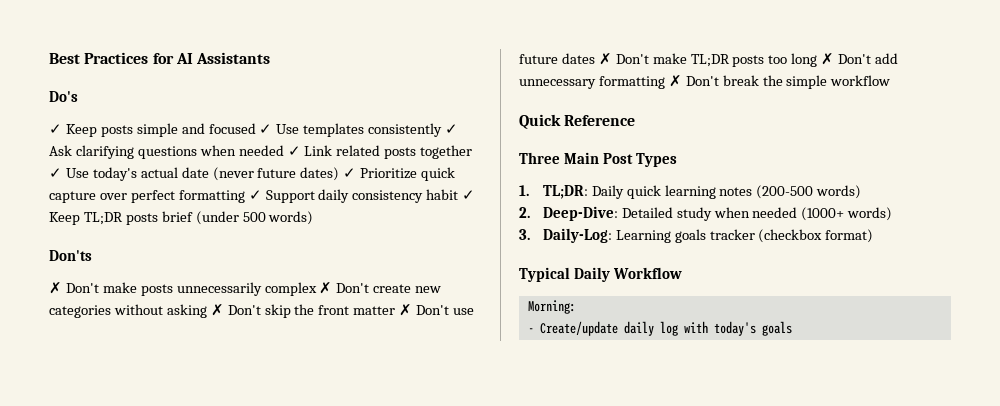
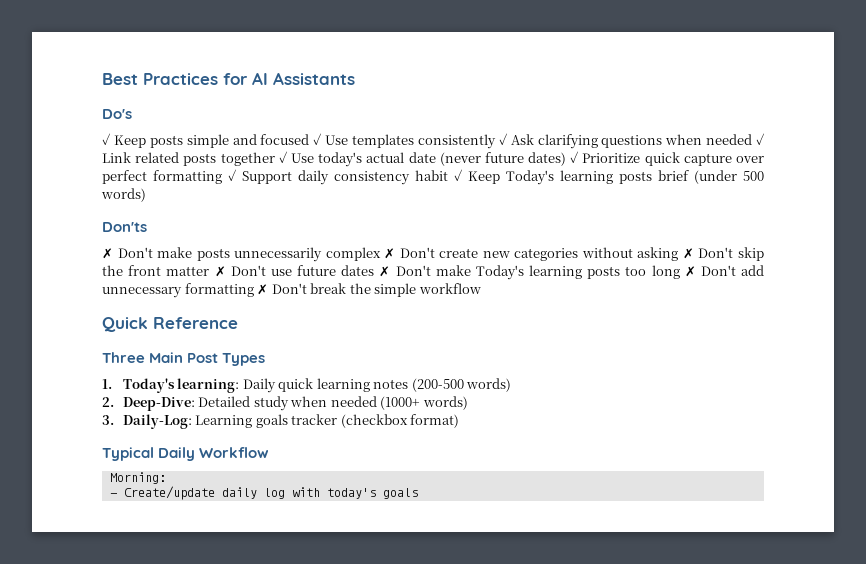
- ✓ Keep posts simple and focused ✓ Use templates consistently ✓ Ask clarifying questions when needed ✓ Link related posts together ✓ Use today's actual date (never future dates) ✓ Prioritize quick capture over perfect formatting ✓ Support daily consistency habit ✓ Keep TL;DR posts brief (under 500 words)
+ ✓ Keep posts simple and focused ✓ Use templates consistently ✓ Ask clarifying questions when needed ✓ Link related posts together ✓ Use today's actual date (never future dates) ✓ Prioritize quick capture over perfect formatting ✓ Support daily consistency habit ✓ Keep Today's learning posts brief (under 500 words)
- ✗ Don't make posts unnecessarily complex ✗ Don't create new categories without asking ✗ Don't skip the front matter ✗ Don't use future dates ✗ Don't make TL;DR posts too long ✗ Don't add unnecessary formatting ✗ Don't break the simple workflow
+ ✗ Don't make posts unnecessarily complex ✗ Don't create new categories without asking ✗ Don't skip the front matter ✗ Don't use future dates ✗ Don't make Today's learning posts too long ✗ Don't add unnecessary formatting ✗ Don't break the simple workflow
- 1. TL;DR: Daily quick learning notes (200-500 words)
+ 1. Today's learning: Daily quick learning notes (200-500 words)

